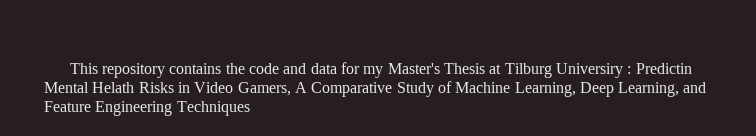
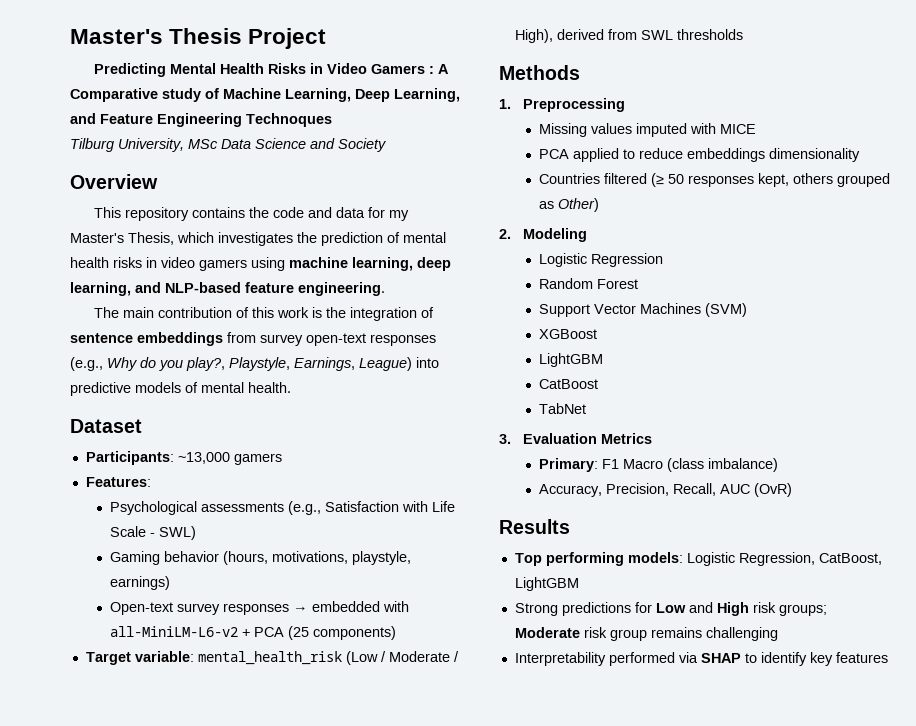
+ Master's Thesis Project
+ Predicting Mental Health Risks in Video Gamers : A Comparative study of Machine Learning, Deep Learning, and Feature Engineering Technoques
+ Tilburg University, MSc Data Science and Society
+ Overview
- This repository contains the code and data for my Master's Thesis at Tilburg Universiry : Predictin Mental Helath Risks in Video Gamers, A Comparative Study of Machine Learning, Deep Learning, and Feature Engineering Techniques
+ This repository contains the code and data for my Master's Thesis, which investigates the prediction of mental health risks in video gamers using machine learning, deep learning, and NLP-based feature engineering.
+ The main contribution of this work is the integration of sentence embeddings from survey open-text responses (e.g., Why do you play?, Playstyle, Earnings, League) into predictive models of mental health.
+ Dataset
+ Participants: ~13,000 gamers
+ Features:
+ Psychological assessments (e.g., Satisfaction with Life Scale - SWL)
+ Gaming behavior (hours, motivations, playstyle, earnings)
+ Open-text survey responses → embedded with all-MiniLM-L6-v2 + PCA (25 components)
+ Target variable: mental_health_risk (Low / Moderate / High), derived from SWL thresholds
+ Methods
+ 1. Preprocessing
+ Missing values imputed with MICE
+ PCA applied to reduce embeddings dimensionality
+ Countries filtered (≥ 50 responses kept, others grouped as Other)
+ 2. Modeling
+ Logistic Regression
+ Random Forest
+ Support Vector Machines (SVM)
+ XGBoost
+ LightGBM
+ CatBoost
+ TabNet
+ 3. Evaluation Metrics
+ Primary: F1 Macro (class imbalance)
+ Accuracy, Precision, Recall, AUC (OvR)
+ Results
+ Top performing models: Logistic Regression, CatBoost, LightGBM
+ Strong predictions for Low and High risk groups; Moderate risk group remains challenging
+ Interpretability performed via SHAP to identify key features

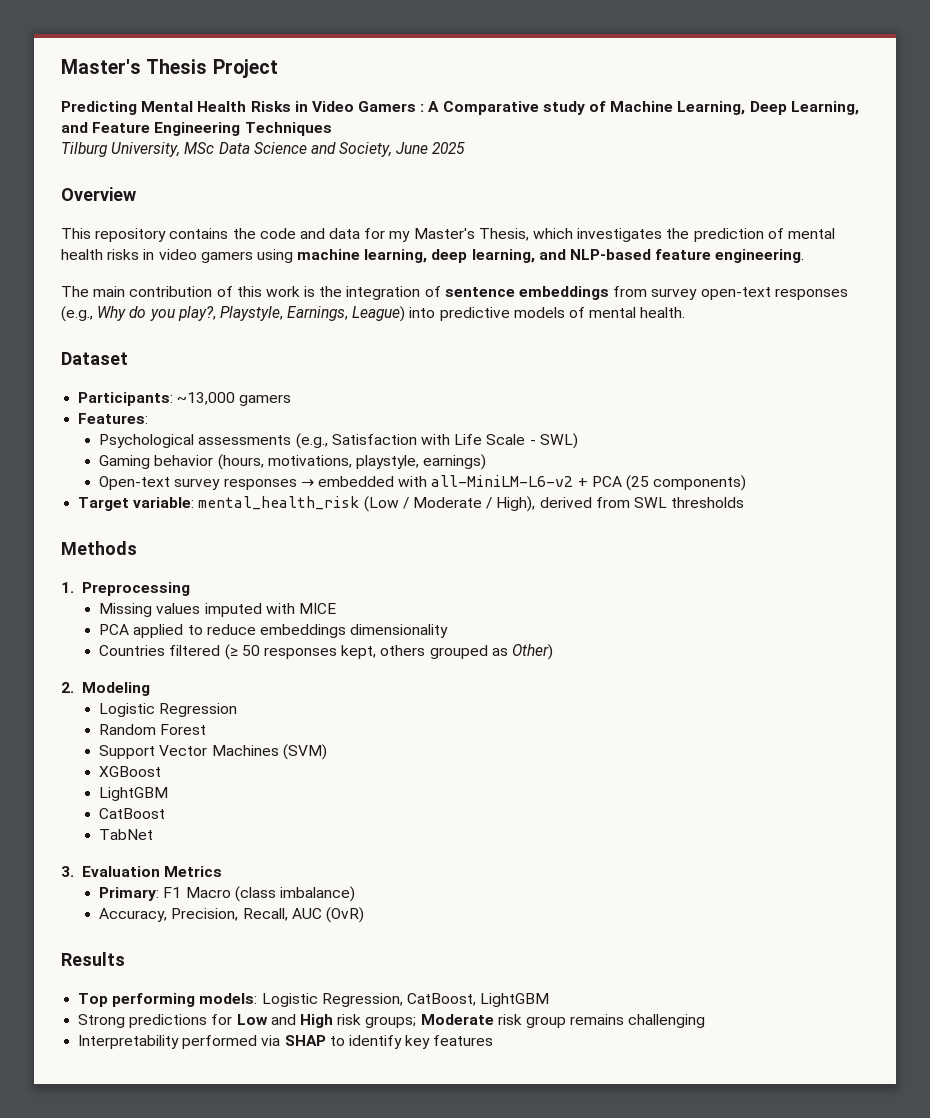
- Predicting Mental Health Risks in Video Gamers : A Comparative study of Machine Learning, Deep Learning, and Feature Engineering Technoques
+ Predicting Mental Health Risks in Video Gamers : A Comparative study of Machine Learning, Deep Learning, and Feature Engineering Techniques
- Tilburg University, MSc Data Science and Society
+ Tilburg University, MSc Data Science and Society, June 2025

